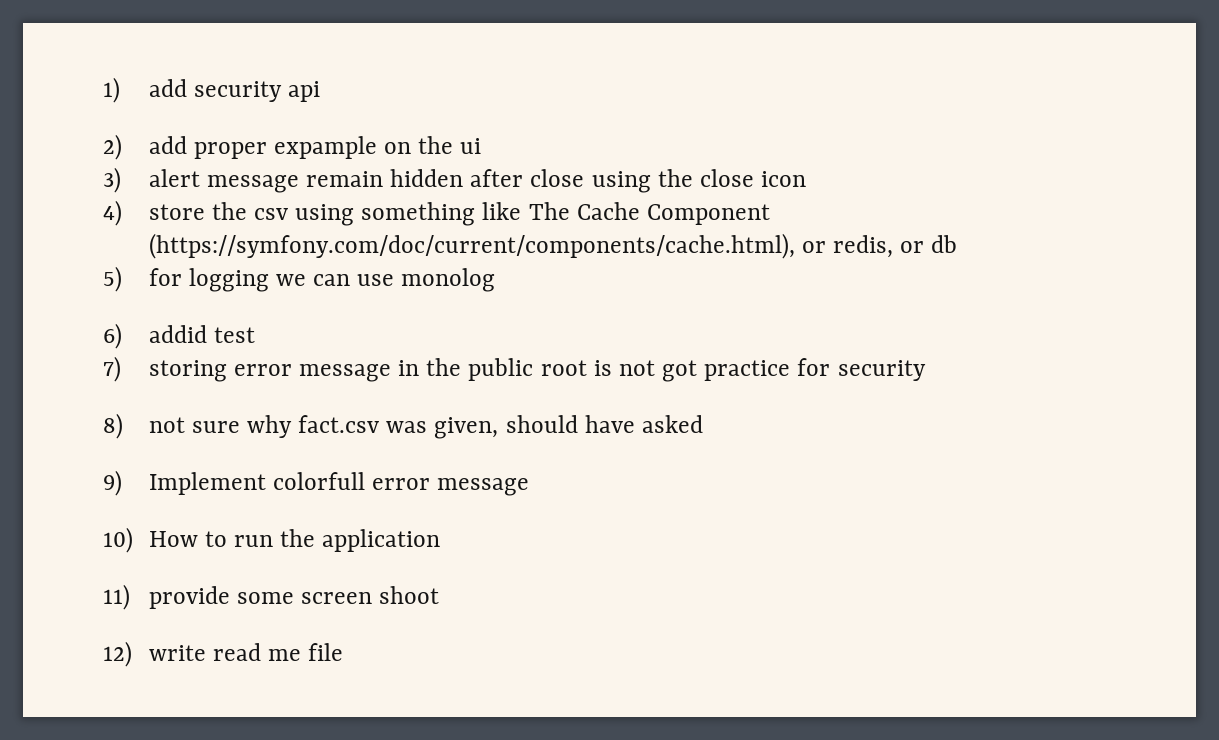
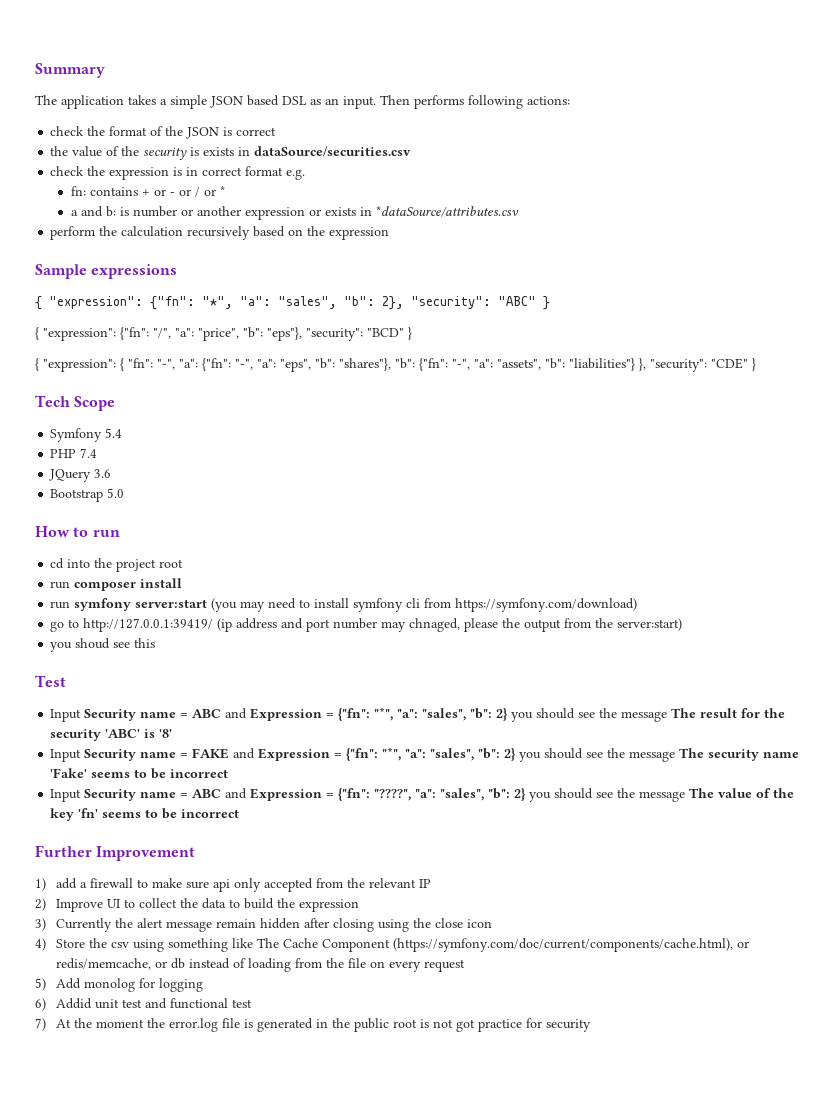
- 1) add security api
- 2) add proper expample on the ui
- 3) alert message remain hidden after close using the close icon
+ Summary
+ The application takes a simple JSON based DSL as an input. Then performs following actions:
+ check the format of the JSON is correct
+ the value of the security is exists in dataSource/securities.csv
+ check the expression is in correct format e.g.
+ fn: contains + or - or / or *
+ a and b: is number or another expression or exists in *dataSource/attributes.csv
+ perform the calculation recursively based on the expression
+ Sample expressions
+ { "expression": {"fn": "*", "a": "sales", "b": 2}, "security": "ABC" }
+ { "expression": {"fn": "/", "a": "price", "b": "eps"}, "security": "BCD" }
+ { "expression": { "fn": "-", "a": {"fn": "-", "a": "eps", "b": "shares"}, "b": {"fn": "-", "a": "assets", "b": "liabilities"} }, "security": "CDE" }
+ Tech Scope
+ Symfony 5.4
+ PHP 7.4
+ JQuery 3.6
+ Bootstrap 5.0
+ How to run
+ cd into the project root
+ run composer install
+ run symfony server:start (you may need to install symfony cli from https://symfony.com/download)
+ go to http://127.0.0.1:39419/ (ip address and port number may chnaged, please the output from the server:start)
+ you shoud see this
+ Test
+ Input Security name = ABC and Expression = {"fn": "*", "a": "sales", "b": 2} you should see the message The result for the security 'ABC' is '8'
+ Input Security name = FAKE and Expression = {"fn": "*", "a": "sales", "b": 2} you should see the message The security name 'Fake' seems to be incorrect
+ Input Security name = ABC and Expression = {"fn": "????", "a": "sales", "b": 2} you should see the message The value of the key 'fn' seems to be incorrect
+ Further Improvement
+ 1) add a firewall to make sure api only accepted from the relevant IP
+ 2) Improve UI to collect the data to build the expression
+ 3) Currently the alert message remain hidden after closing using the close icon
- 4) store the csv using something like The Cache Component (https://symfony.com/doc/current/components/cache.html), or redis, or db
+ 4) Store the csv using something like The Cache Component (https://symfony.com/doc/current/components/cache.html), or redis/memcache, or db instead of loading from the file on every request
- 5) for logging we can use monolog
- 6) addid test
- 7) storing error message in the public root is not got practice for security
+ 5) Add monolog for logging
+ 6) Addid unit test and functional test
+ 7) At the moment the error.log file is generated in the public root is not got practice for security
- 8) not sure why fact.csv was given, should have asked
- 9) Implement colorfull error message
- 10) How to run the application
- 11) provide some screen shoot
- 12) write read me file

